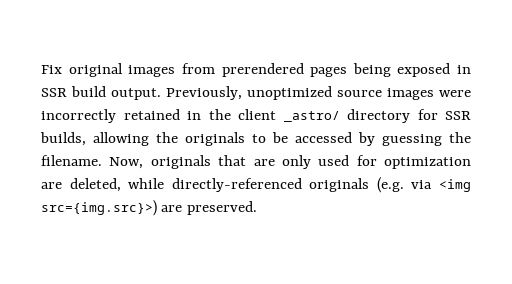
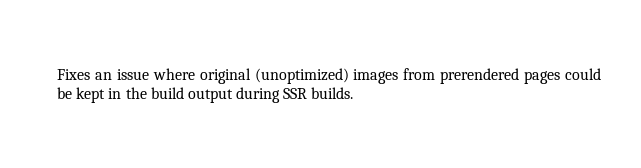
- Fix original images from prerendered pages being exposed in SSR build output. Previously, unoptimized source images were incorrectly retained in the client _astro/ directory for SSR builds, allowing the originals to be accessed by guessing the filename. Now, originals that are only used for optimization are deleted, while directly-referenced originals (e.g. via <img src={img.src}>) are preserved.
+ Fixes an issue where original (unoptimized) images from prerendered pages could be kept in the build output during SSR builds.

